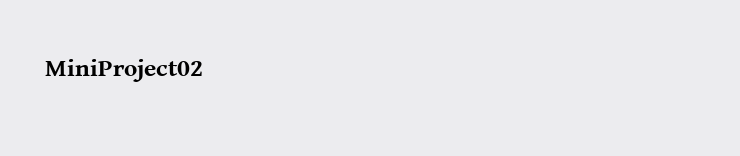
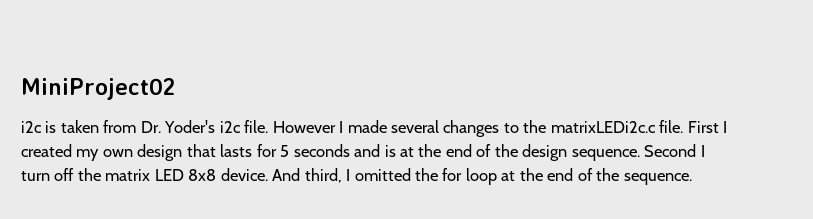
+ i2c is taken from Dr. Yoder's i2c file. However I made several changes to the matrixLEDi2c.c file. First I created my own design that lasts for 5 seconds and is at the end of the design sequence. Second I turn off the matrix LED 8x8 device. And third, I omitted the for loop at the end of the sequence.

